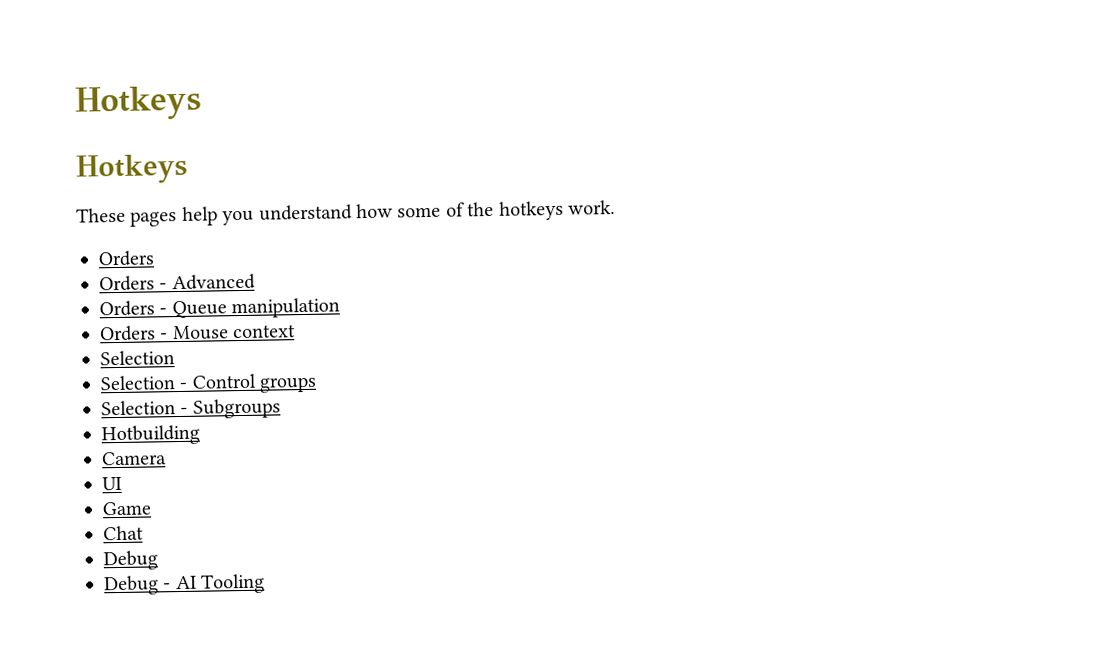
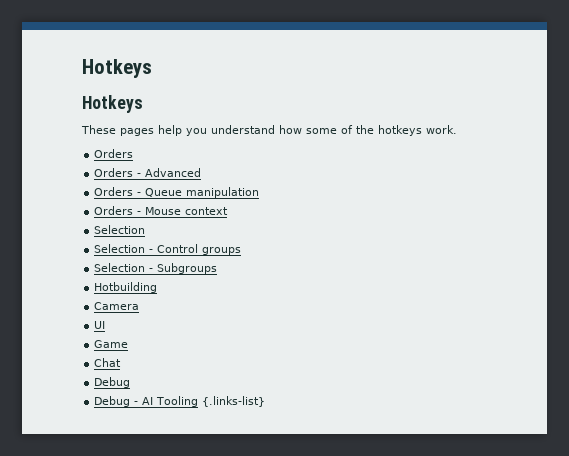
- Debug - AI Tooling
+ Debug - AI Tooling {.links-list}

